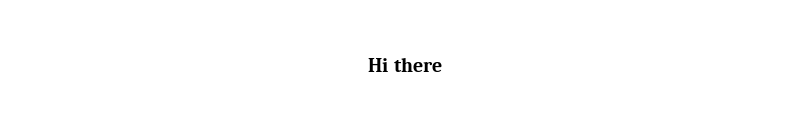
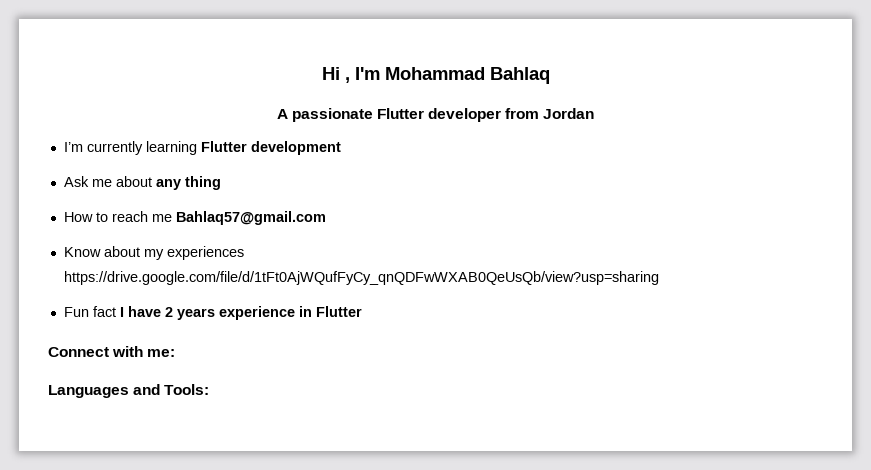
- Hi there
+ Hi , I'm Mohammad Bahlaq
+ A passionate Flutter developer from Jordan
+ I’m currently learning Flutter development
+ Ask me about any thing
+ How to reach me Bahlaq57@gmail.com
+ Know about my experiences https://drive.google.com/file/d/1tFt0AjWQufFyCy_qnQDFwWXAB0QeUsQb/view?usp=sharing
+ Fun fact I have 2 years experience in Flutter
+ Connect with me:
+ Languages and Tools:

